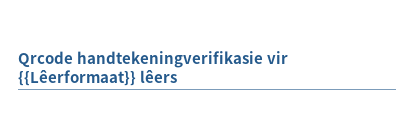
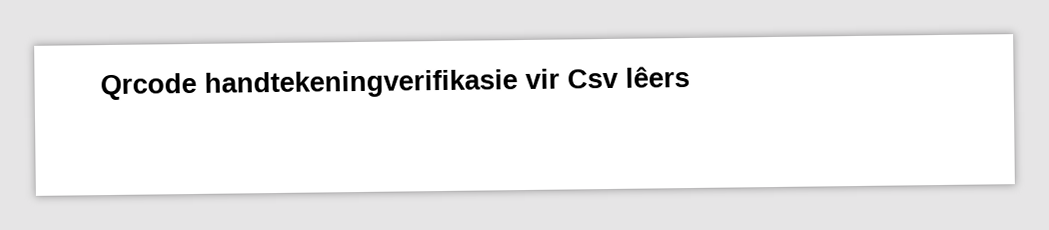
- Qrcode handtekeningverifikasie vir {{Lêerformaat}} lêers
+ Qrcode handtekeningverifikasie vir Csv lêers

